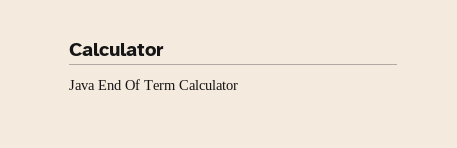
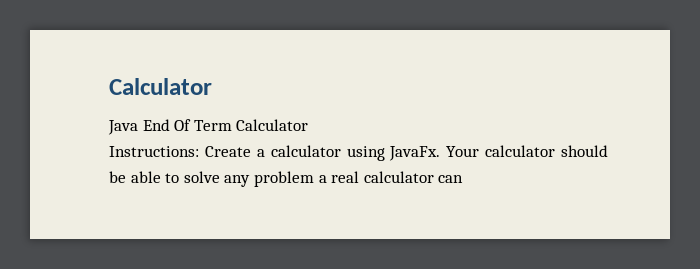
+ Instructions: Create a calculator using JavaFx. Your calculator should be able to solve any problem a real calculator can

